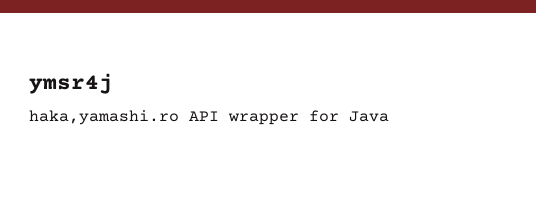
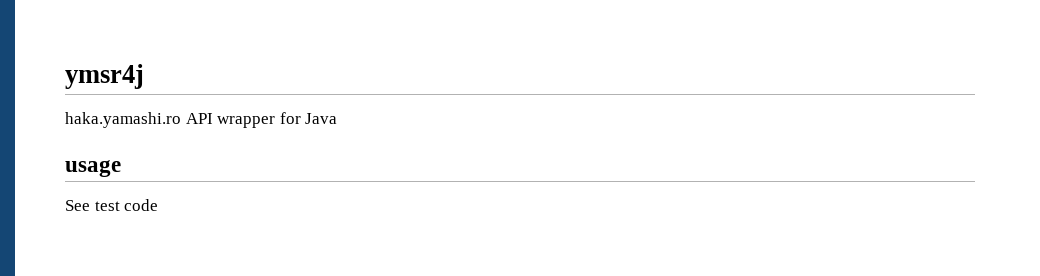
- haka,yamashi.ro API wrapper for Java
+ haka.yamashi.ro API wrapper for Java
+ usage
+ See test code

